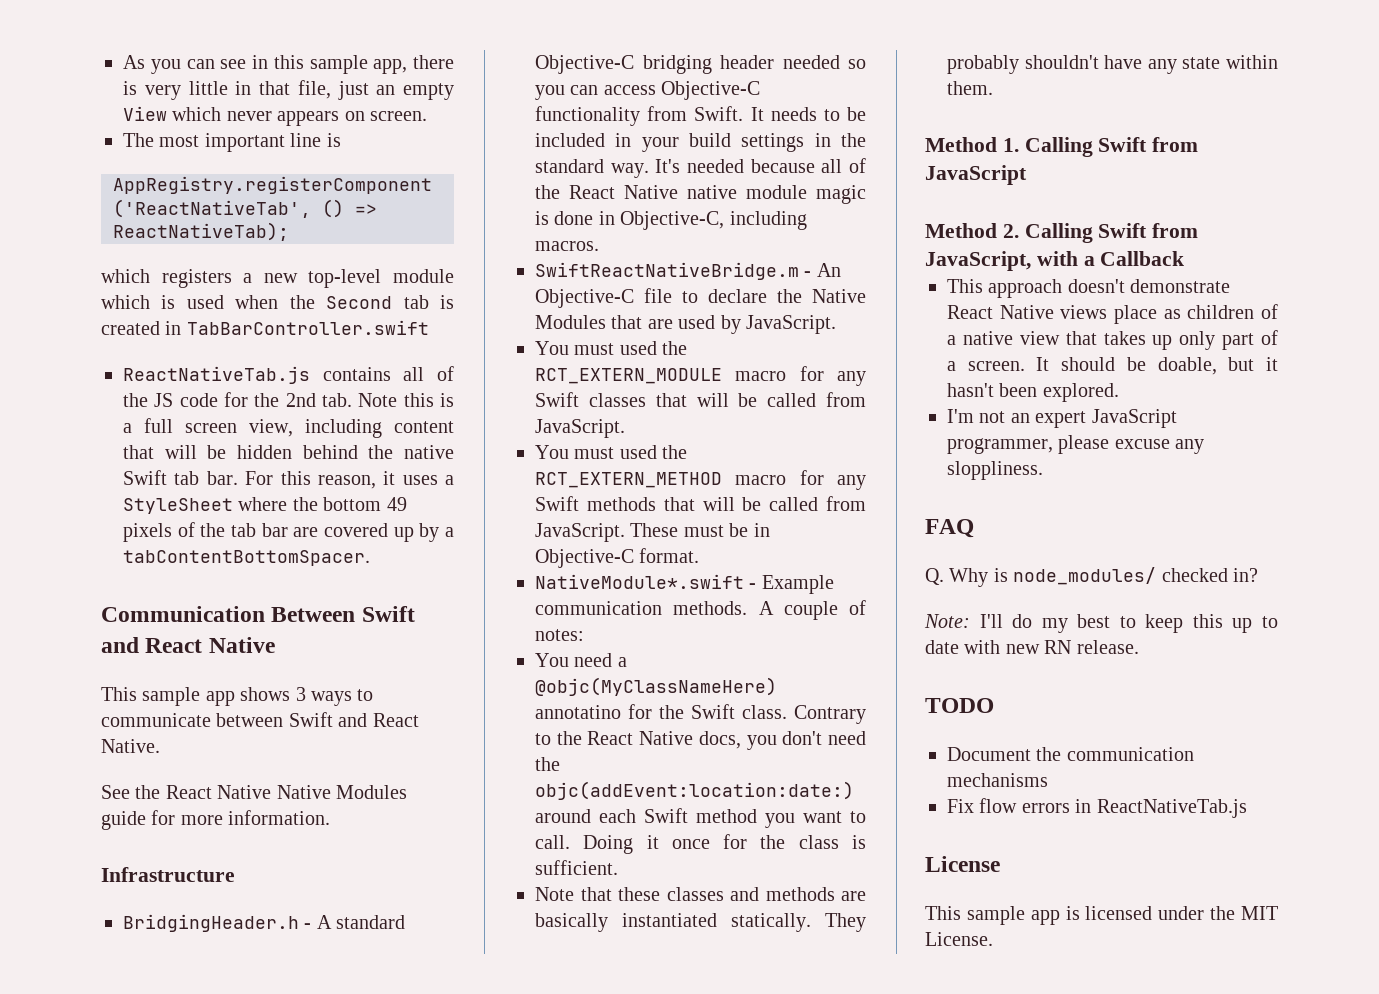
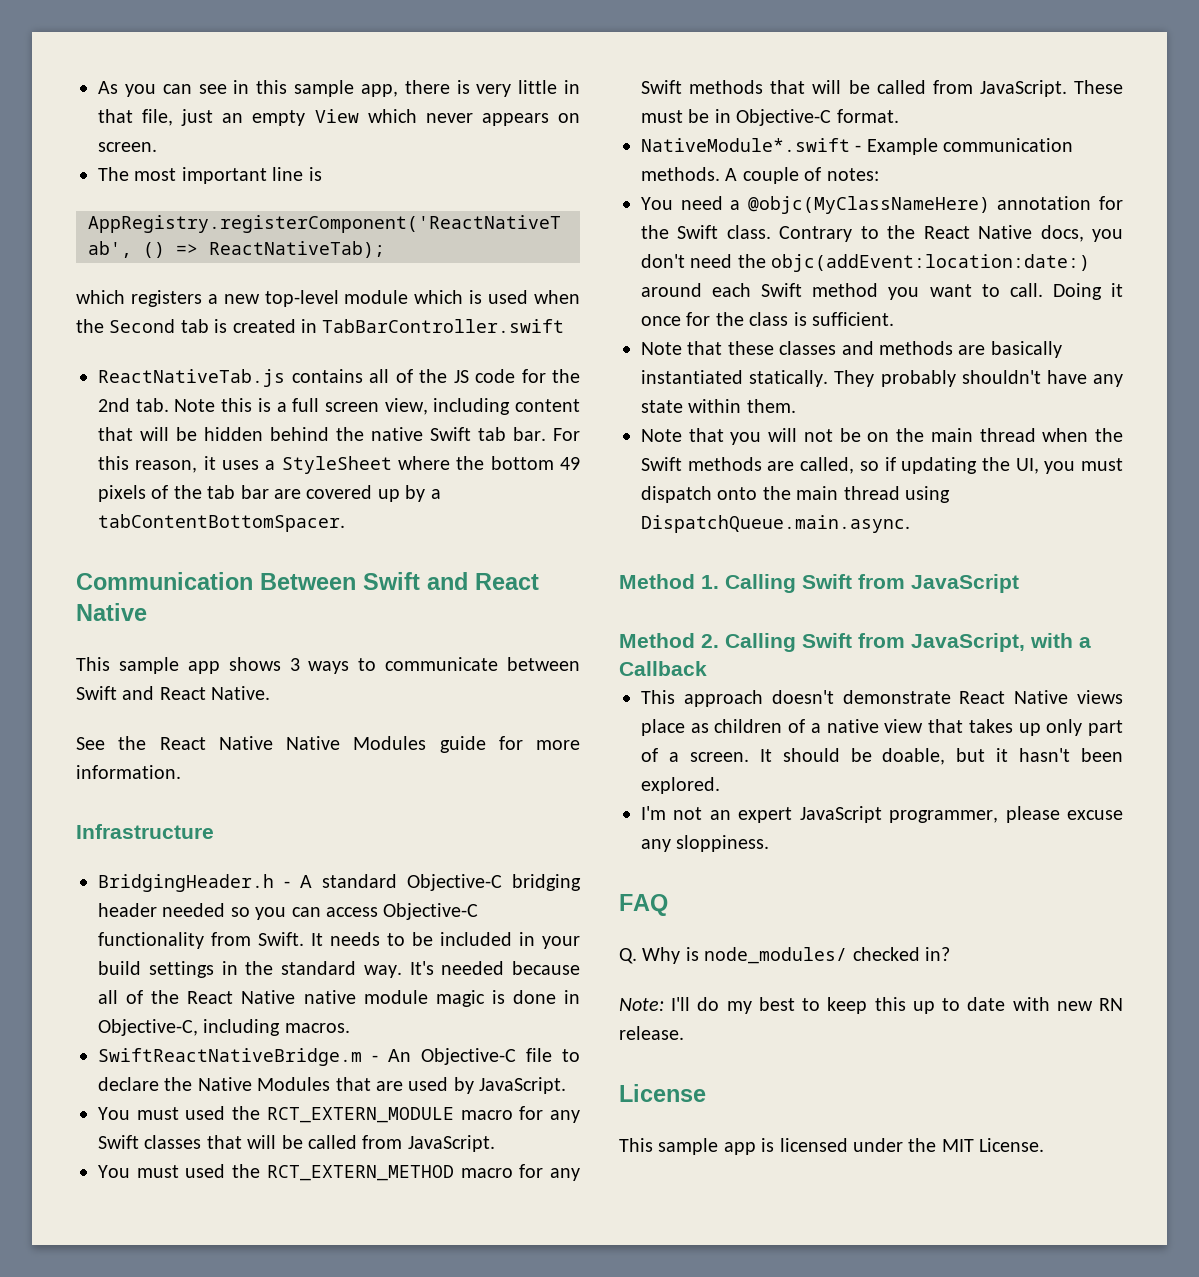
- You need a @objc(MyClassNameHere) annotatino for the Swift class.
+ You need a @objc(MyClassNameHere) annotation for the Swift class.
+ Note that you will not be on the main thread when the Swift methods are called, so if updating the UI, you must dispatch onto the main thread using DispatchQueue.main.async.
- I'm not an expert JavaScript programmer, please excuse any sloppliness.
+ I'm not an expert JavaScript programmer, please excuse any sloppiness.
- TODO
- Document the communication mechanisms
- Fix flow errors in ReactNativeTab.js

